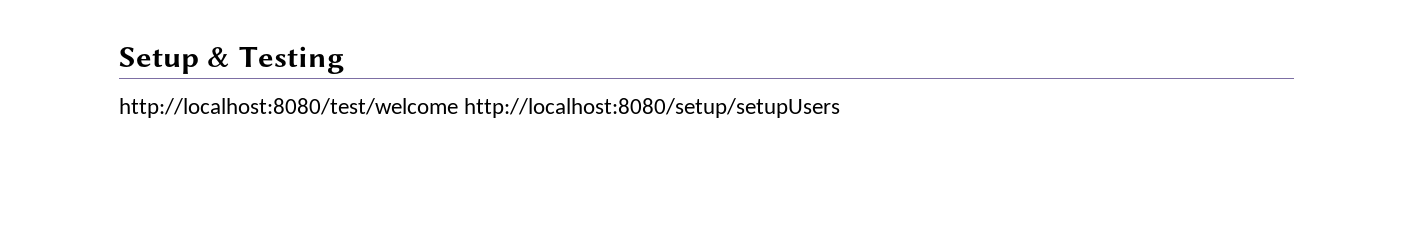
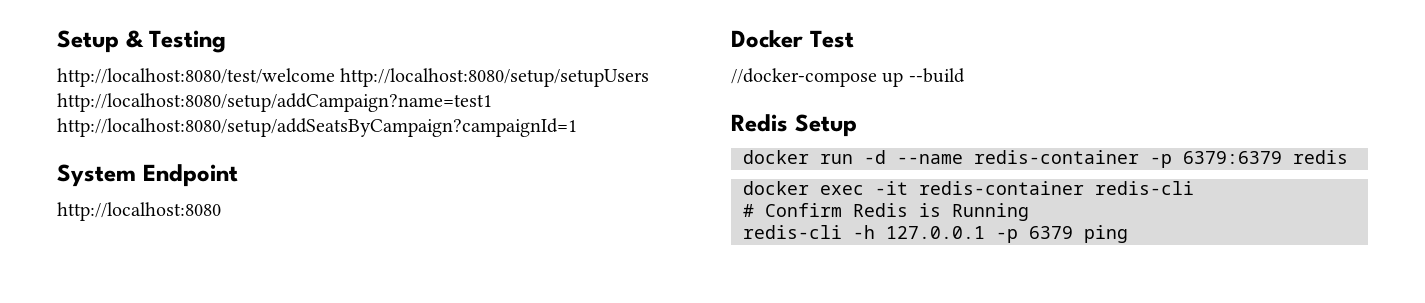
- http://localhost:8080/test/welcome http://localhost:8080/setup/setupUsers
+ http://localhost:8080/test/welcome http://localhost:8080/setup/setupUsers http://localhost:8080/setup/addCampaign?name=test1 http://localhost:8080/setup/addSeatsByCampaign?campaignId=1
+ System Endpoint
+ http://localhost:8080
+ Docker Test
+ //docker-compose up --build
+ Redis Setup
+ docker run -d --name redis-container -p 6379:6379 redis
+ docker exec -it redis-container redis-cli
+ # Confirm Redis is Running
+ redis-cli -h 127.0.0.1 -p 6379 ping

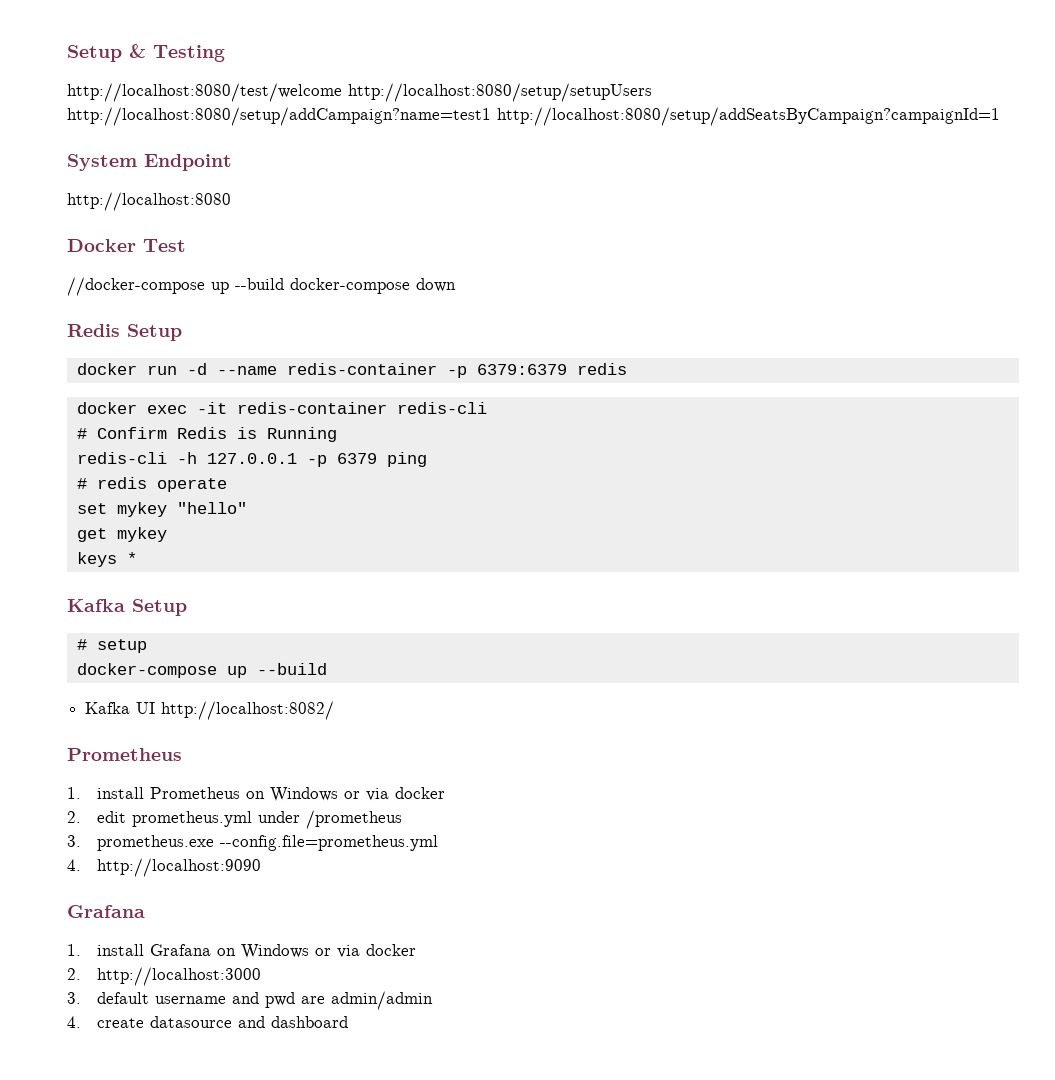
- //docker-compose up --build
+ //docker-compose up --build docker-compose down
+ # redis operate
+ set mykey "hello"
+ get mykey
+ keys *
+ Kafka Setup
+ # setup
+ docker-compose up --build
+ Kafka UI http://localhost:8082/
+ Prometheus
+ 1. install Prometheus on Windows or via docker
+ 2. edit prometheus.yml under /prometheus
+ 3. prometheus.exe --config.file=prometheus.yml
+ 4. http://localhost:9090
+ Grafana
+ 1. install Grafana on Windows or via docker
+ 2. http://localhost:3000
+ 3. default username and pwd are admin/admin
+ 4. create datasource and dashboard

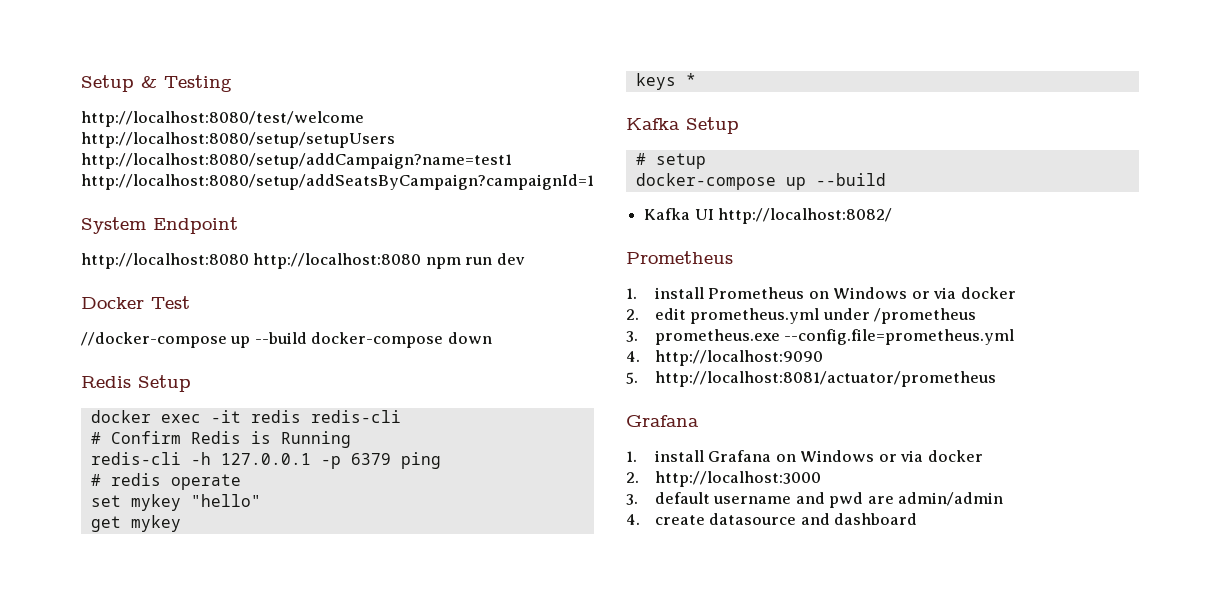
- http://localhost:8080
+ http://localhost:8080 http://localhost:8080 npm run dev
- docker run -d --name redis-container -p 6379:6379 redis
- docker exec -it redis-container redis-cli
+ docker exec -it redis redis-cli
+ 5. http://localhost:8081/actuator/prometheus

